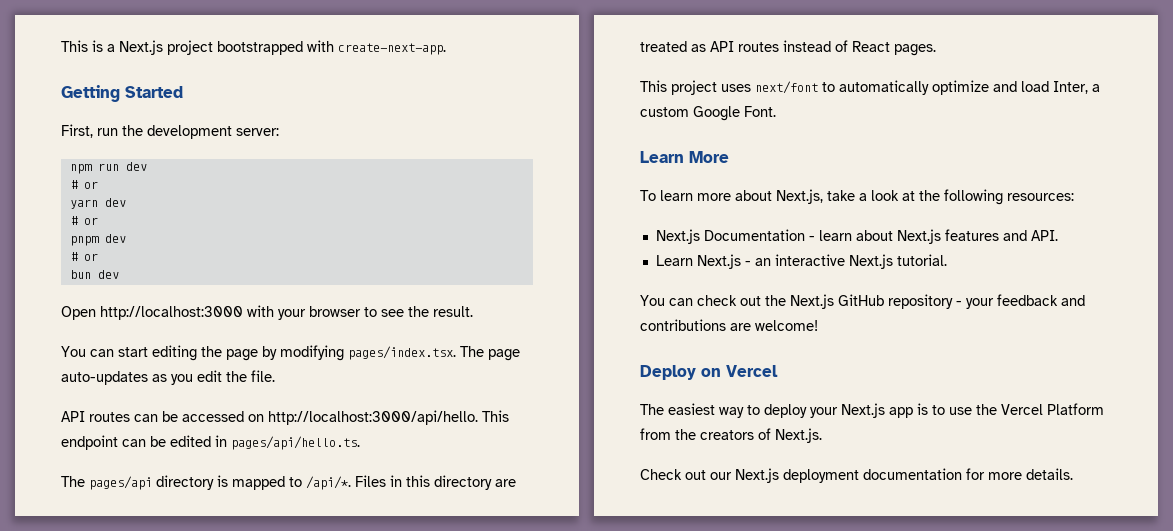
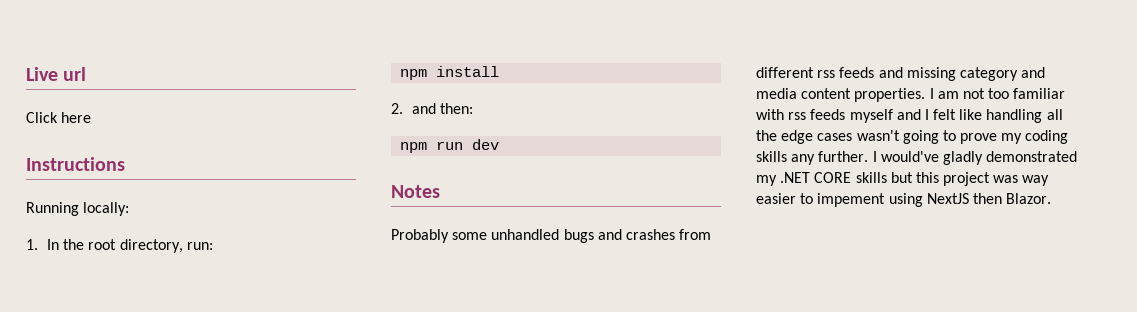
- This is a Next.js project bootstrapped with create-next-app.
- Getting Started
- First, run the development server:
+ Live url
+ Click here
+ Instructions
+ Running locally:
+ 1. In the root directory, run:
+ npm install
+ 2. and then:
  npm run dev
- # or
- yarn dev
- # or
- pnpm dev
- # or
- bun dev
- Open http://localhost:3000 with your browser to see the result.
- You can start editing the page by modifying pages/index.tsx. The page auto-updates as you edit the file.
- API routes can be accessed on http://localhost:3000/api/hello. This endpoint can be edited in pages/api/hello.ts.
- The pages/api directory is mapped to /api/*. Files in this directory are treated as API routes instead of React pages.
- This project uses next/font to automatically optimize and load Inter, a custom Google Font.
- Learn More
- To learn more about Next.js, take a look at the following resources:
- Next.js Documentation - learn about Next.js features and API.
- Learn Next.js - an interactive Next.js tutorial.
- You can check out the Next.js GitHub repository - your feedback and contributions are welcome!
- Deploy on Vercel
- The easiest way to deploy your Next.js app is to use the Vercel Platform from the creators of Next.js.
- Check out our Next.js deployment documentation for more details.
+ Notes
+ Probably some unhandled bugs and crashes from different rss feeds and missing category and media content properties. I am not too familiar with rss feeds myself and I felt like handling all the edge cases wasn't going to prove my coding skills any further. I would've gladly demonstrated my .NET CORE skills but this project was way easier to impement using NextJS then Blazor.

